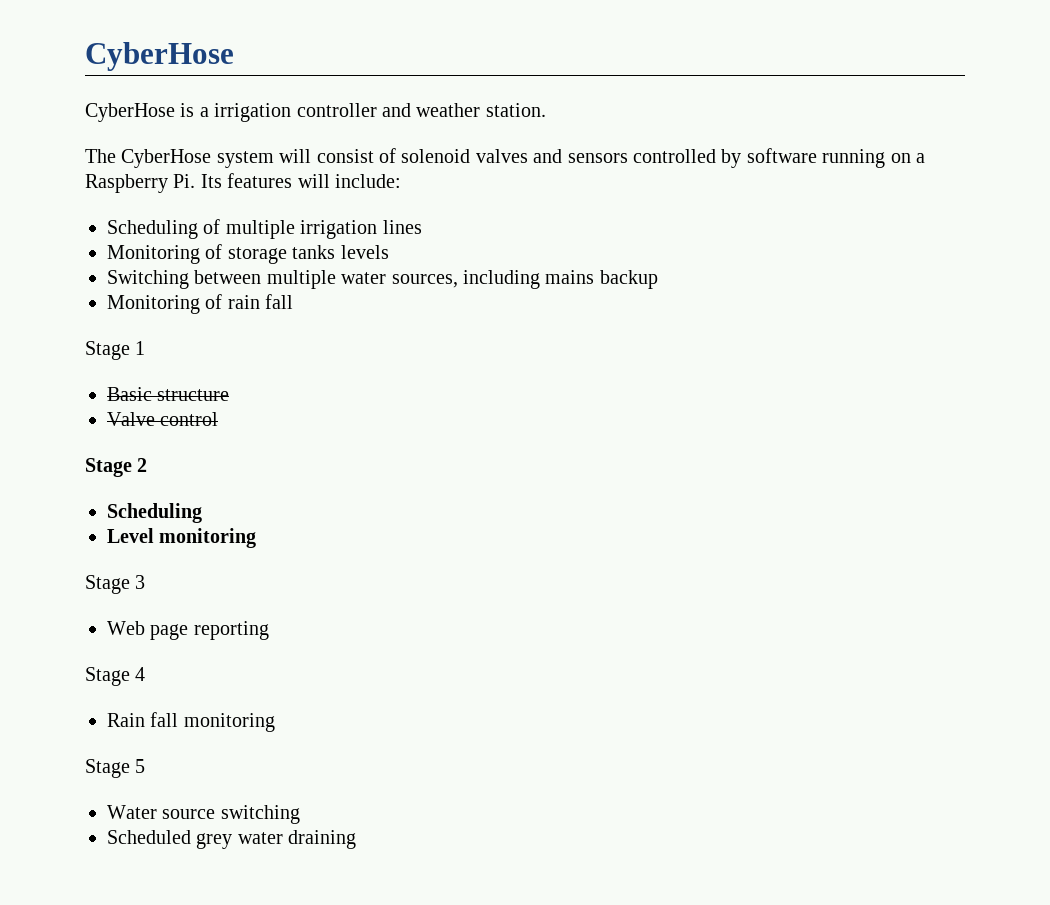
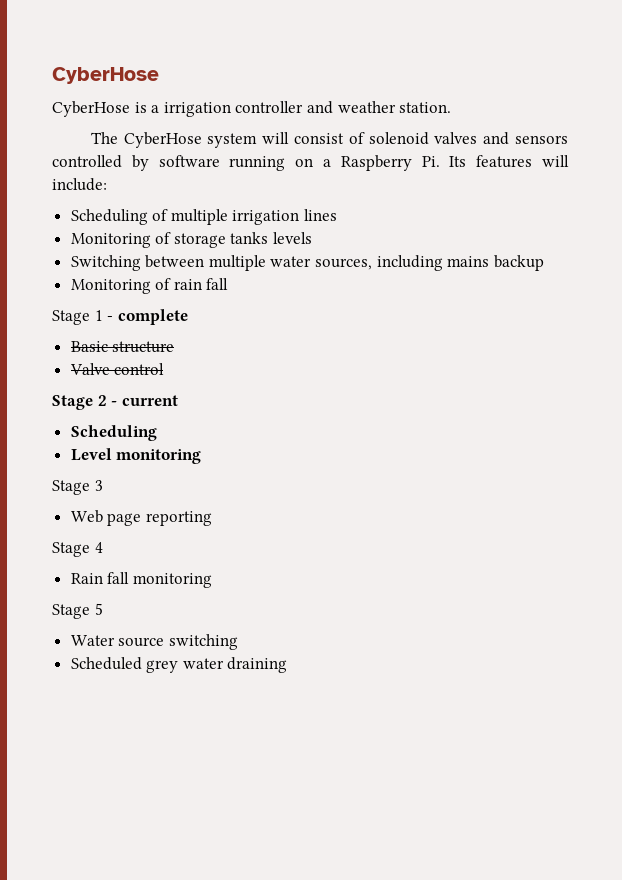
- Stage 1
+ Stage 1 - complete
- Stage 2
+ Stage 2 - current

